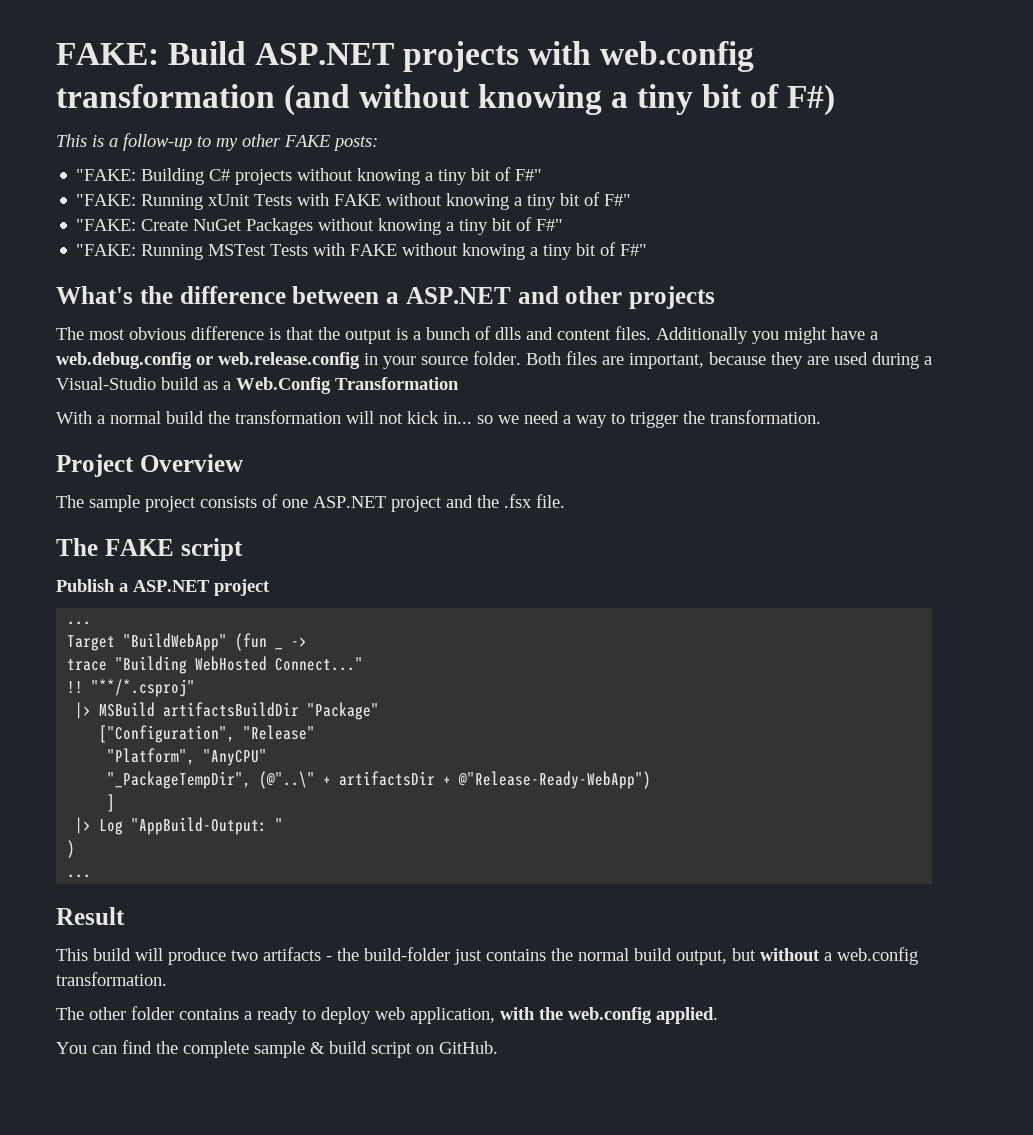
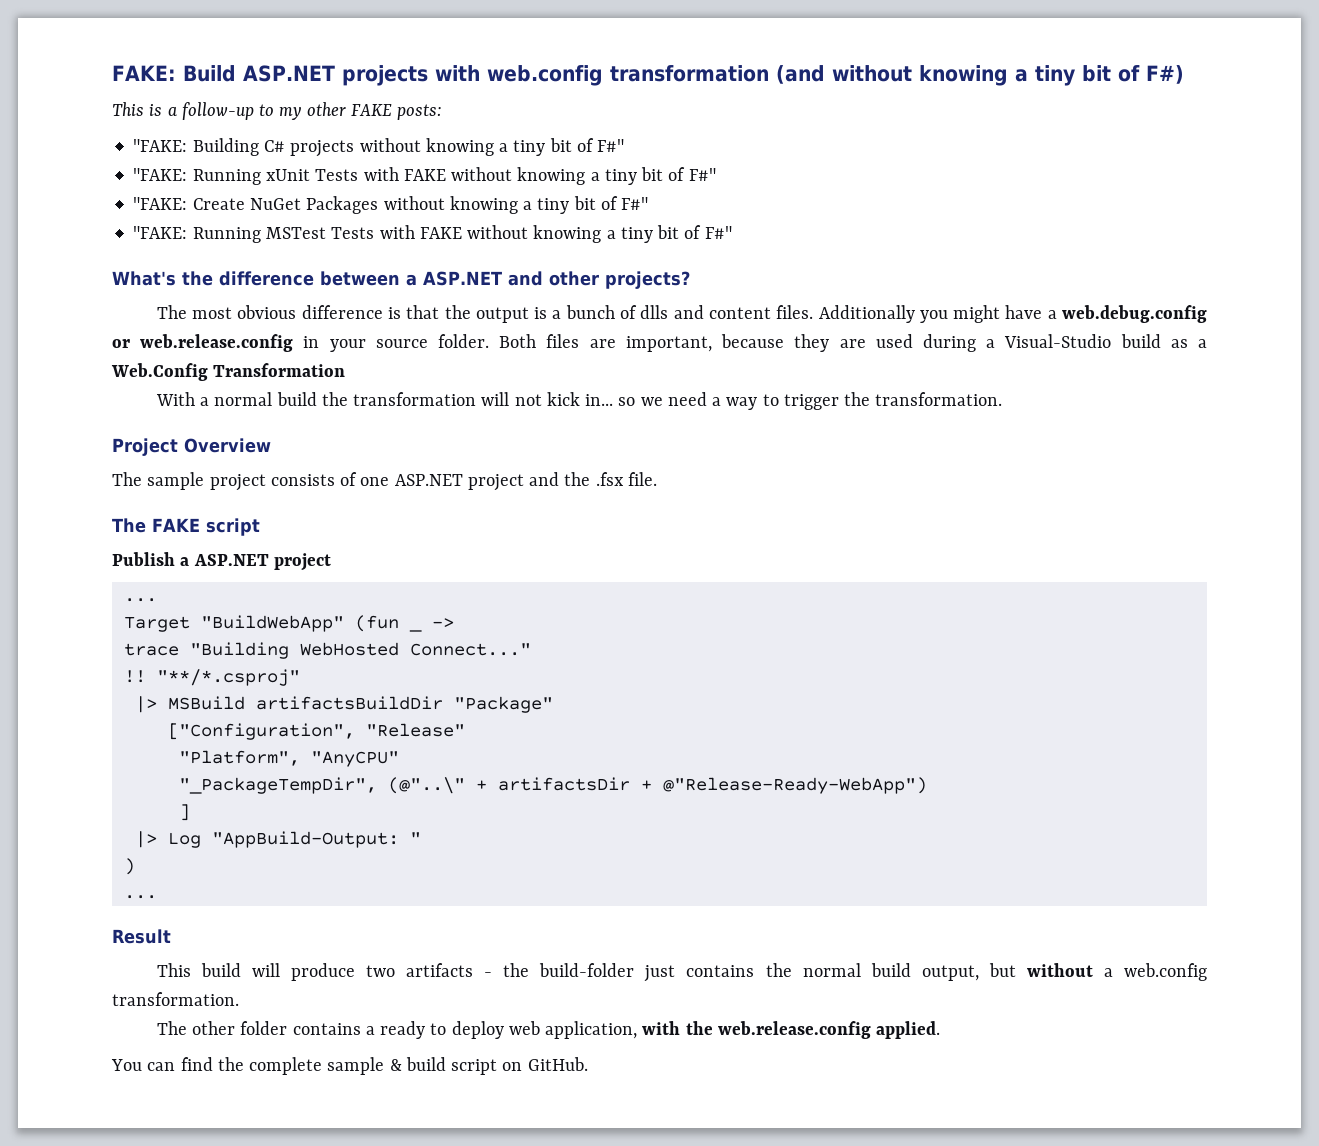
- What's the difference between a ASP.NET and other projects
+ What's the difference between a ASP.NET and other projects?
- The other folder contains a ready to deploy web application, with the web.config applied.
+ The other folder contains a ready to deploy web application, with the web.release.config applied.

